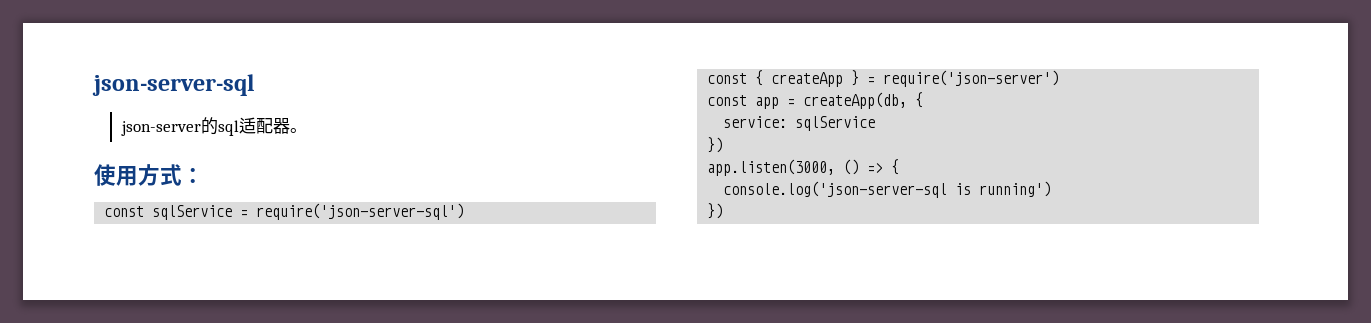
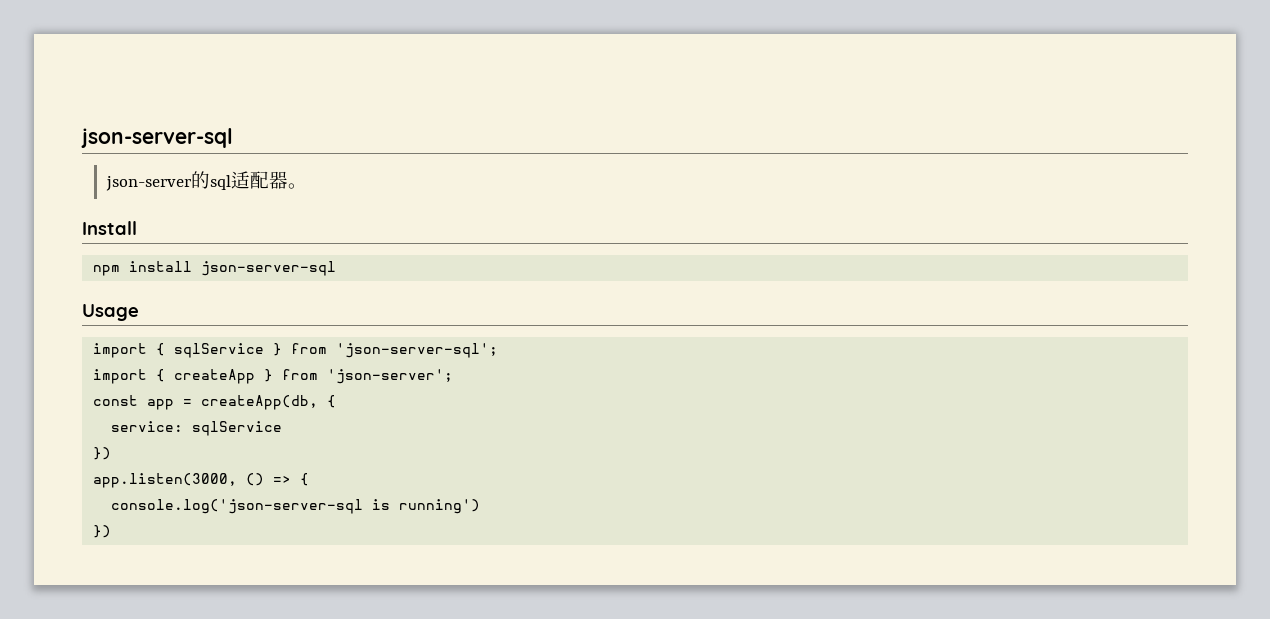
- 使用方式：
- const sqlService = require('json-server-sql')
- const { createApp } = require('json-server')
+ Install
+ npm install json-server-sql
+ Usage
+ import { sqlService } from 'json-server-sql';
+ import { createApp } from 'json-server';

